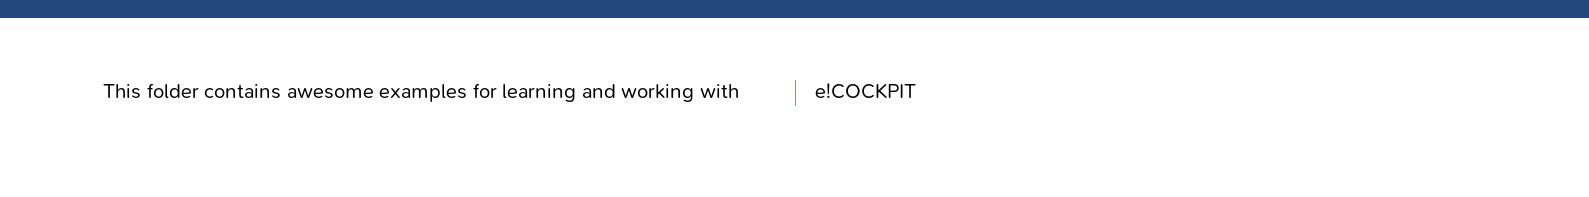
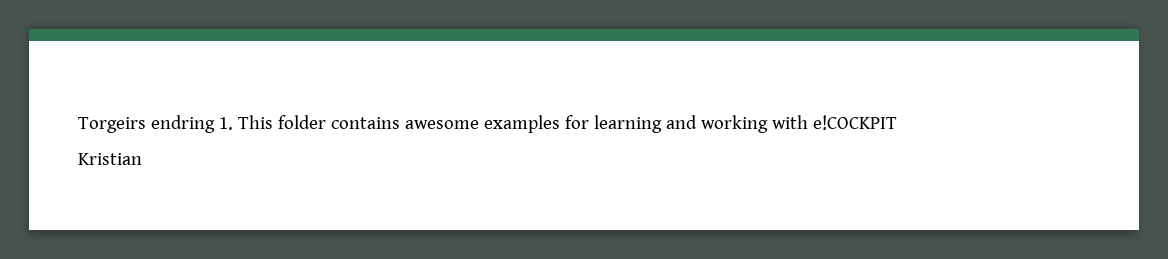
- This folder contains awesome examples for learning and working with e!COCKPIT
+ Torgeirs endring 1. This folder contains awesome examples for learning and working with e!COCKPIT
+ Kristian

